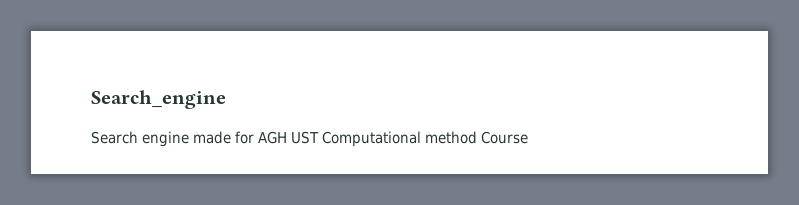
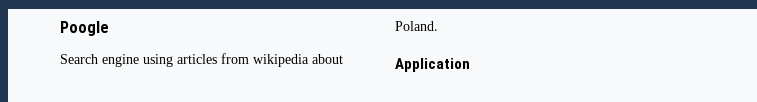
- Search_engine
+ Poogle
- Search engine made for AGH UST Computational method Course
+ Search engine using articles from wikipedia about Poland.
+ Application

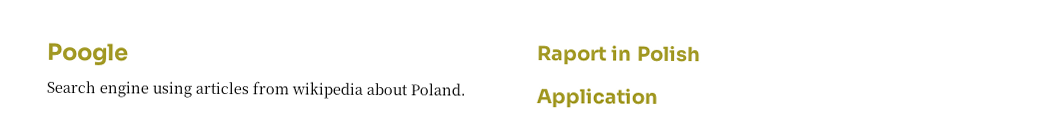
+ Raport in Polish

